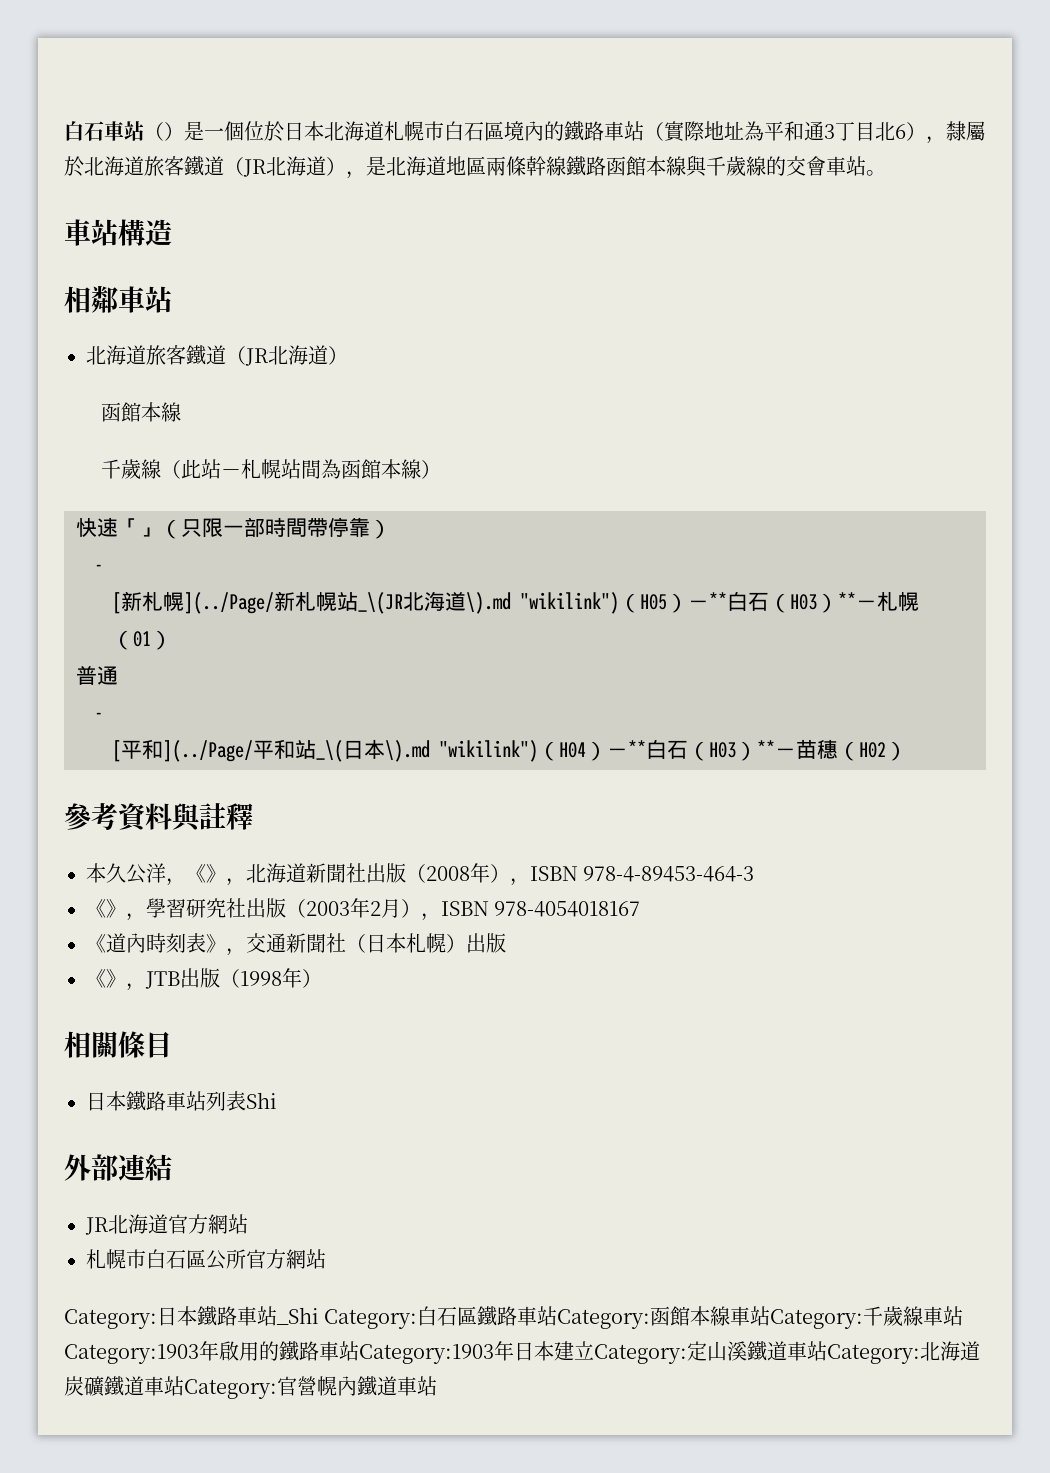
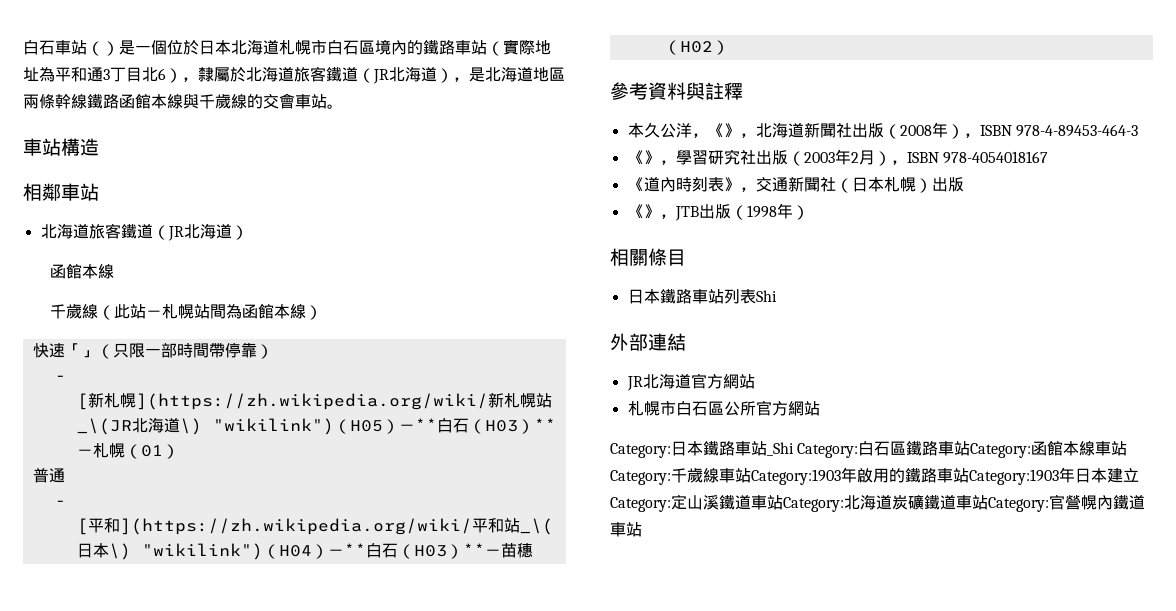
- [新札幌](../Page/新札幌站_\(JR北海道\).md "wikilink")（H05）－**白石（H03）**－札幌（01）
+ [新札幌](https://zh.wikipedia.org/wiki/新札幌站_\(JR北海道\) "wikilink")（H05）－**白石（H03）**－札幌（01）
- [平和](../Page/平和站_\(日本\).md "wikilink")（H04）－**白石（H03）**－苗穗（H02）
+ [平和](https://zh.wikipedia.org/wiki/平和站_\(日本\) "wikilink")（H04）－**白石（H03）**－苗穗（H02）

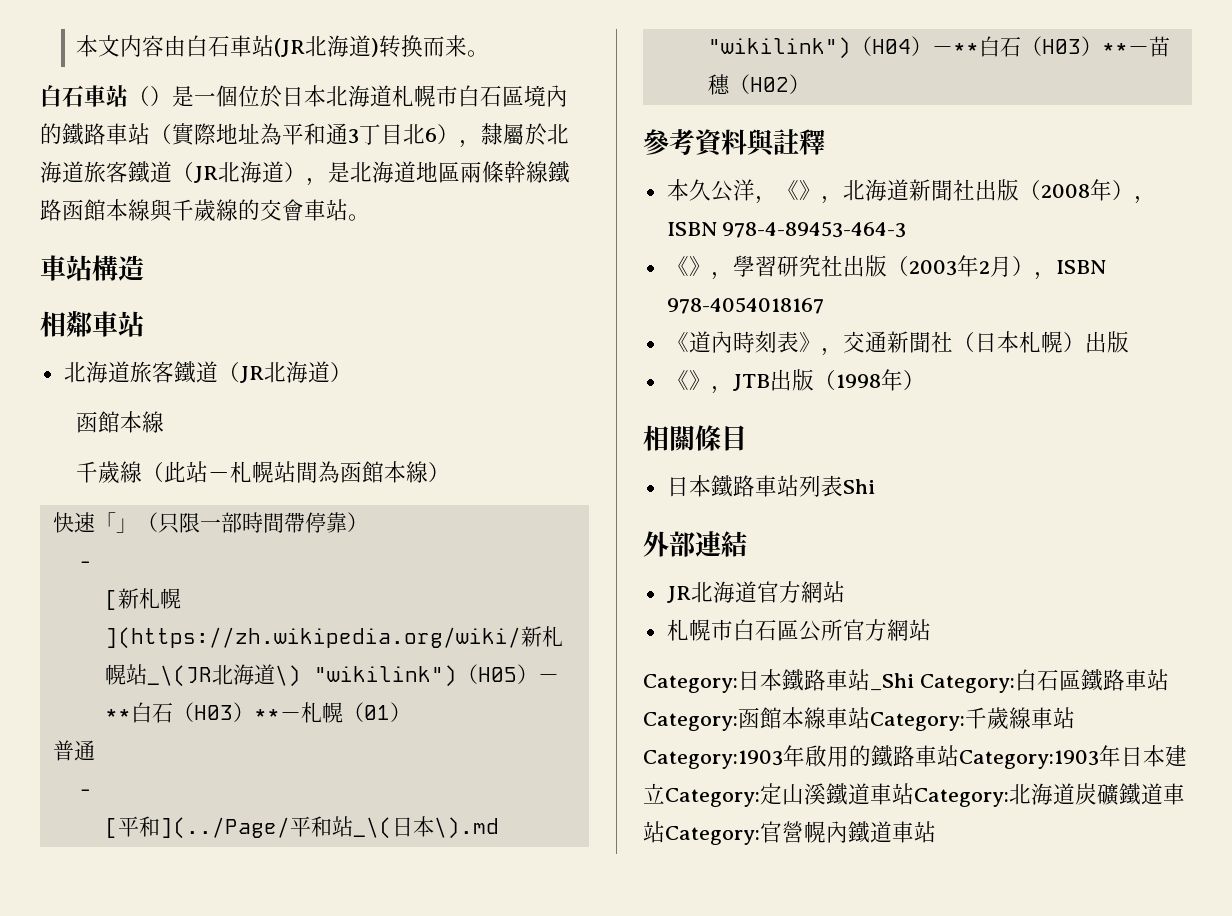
+ 本文内容由白石車站(JR北海道)转换而来。
- [平和](https://zh.wikipedia.org/wiki/平和站_\(日本\) "wikilink")（H04）－**白石（H03）**－苗穗（H02）
+ [平和](../Page/平和站_\(日本\).md "wikilink")（H04）－**白石（H03）**－苗穗（H02）

